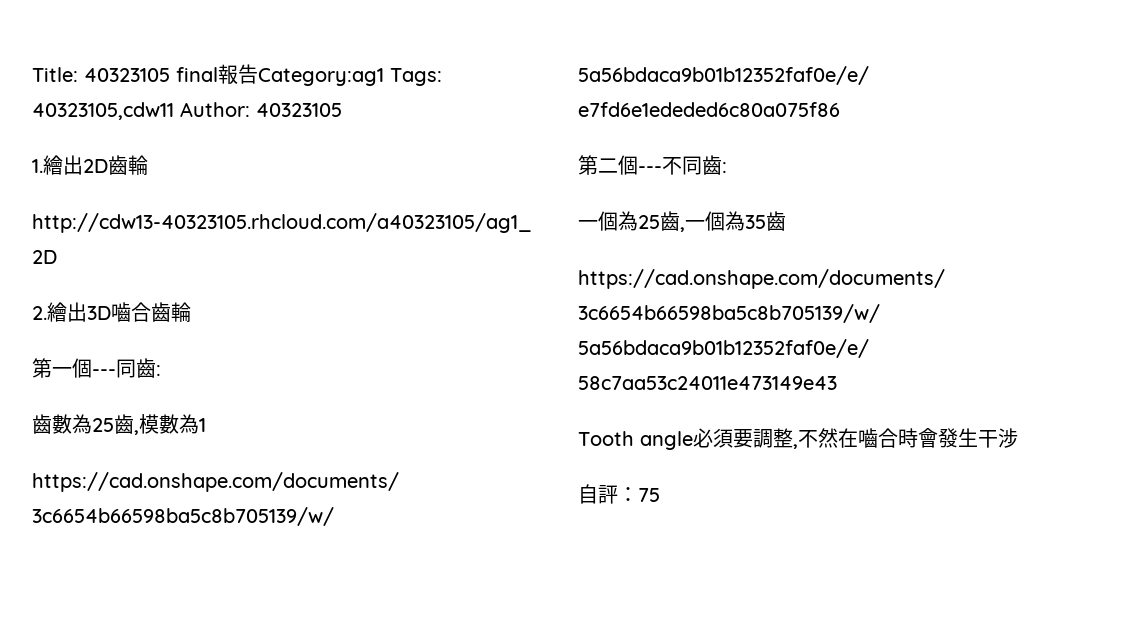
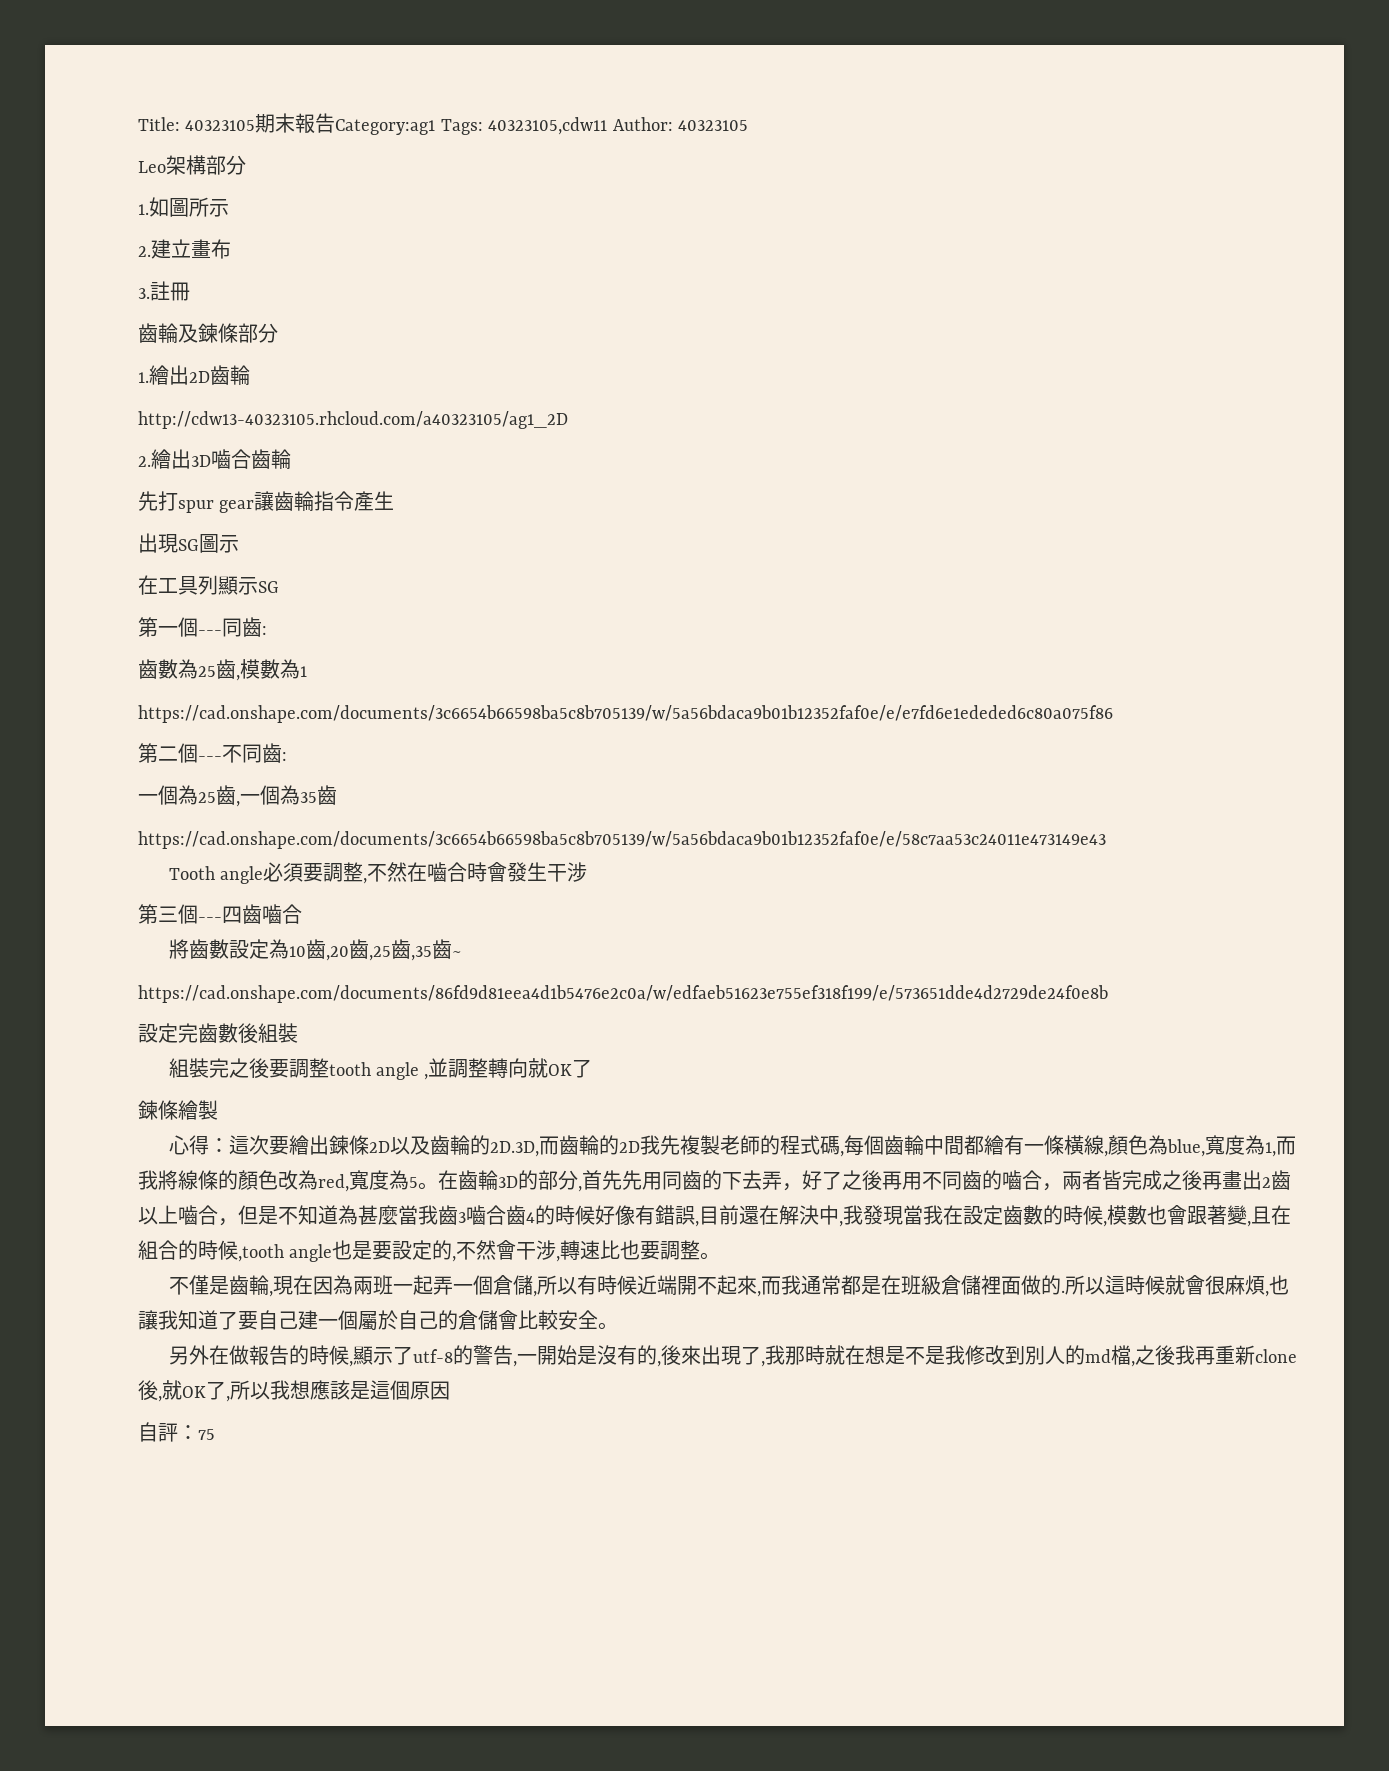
- Title: 40323105 final報告Category:ag1 Tags: 40323105,cdw11 Author: 40323105
+ Title: 40323105期末報告Category:ag1 Tags: 40323105,cdw11 Author: 40323105
+ Leo架構部分
+ 1.如圖所示
+ 2.建立畫布
+ 3.註冊
+ 齒輪及鍊條部分
+ 先打spur gear讓齒輪指令產生
+ 出現SG圖示
+ 在工具列顯示SG
+ 第三個---四齒嚙合
+ 將齒數設定為10齒,20齒,25齒,35齒~
+ https://cad.onshape.com/documents/86fd9d81eea4d1b5476e2c0a/w/edfaeb51623e755ef318f199/e/573651dde4d2729de24f0e8b
+ 設定完齒數後組裝
+ 組裝完之後要調整tooth angle ,並調整轉向就OK了
+ 鍊條繪製
+ 心得：這次要繪出鍊條2D以及齒輪的2D.3D,而齒輪的2D我先複製老師的程式碼,每個齒輪中間都繪有一條橫線,顏色為blue,寬度為1,而我將線條的顏色改為red,寬度為5。在齒輪3D的部分,首先先用同齒的下去弄，好了之後再用不同齒的嚙合，兩者皆完成之後再畫出2齒以上嚙合，但是不知道為甚麼當我齒3嚙合齒4的時候好像有錯誤,目前還在解決中,我發現當我在設定齒數的時候,模數也會跟著變,且在組合的時候,tooth angle也是要設定的,不然會干涉,轉速比也要調整。
+ 不僅是齒輪,現在因為兩班一起弄一個倉儲,所以有時候近端開不起來,而我通常都是在班級倉儲裡面做的.所以這時候就會很麻煩,也讓我知道了要自己建一個屬於自己的倉儲會比較安全。
+ 另外在做報告的時候,顯示了utf-8的警告,一開始是沒有的,後來出現了,我那時就在想是不是我修改到別人的md檔,之後我再重新clone後,就OK了,所以我想應該是這個原因

